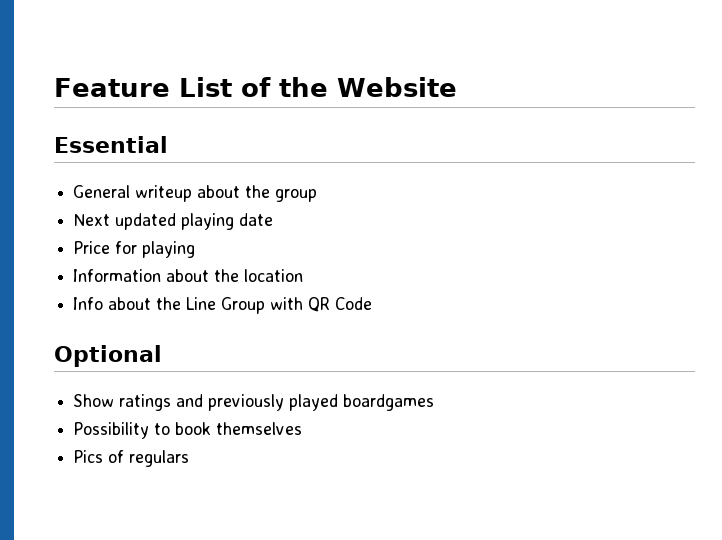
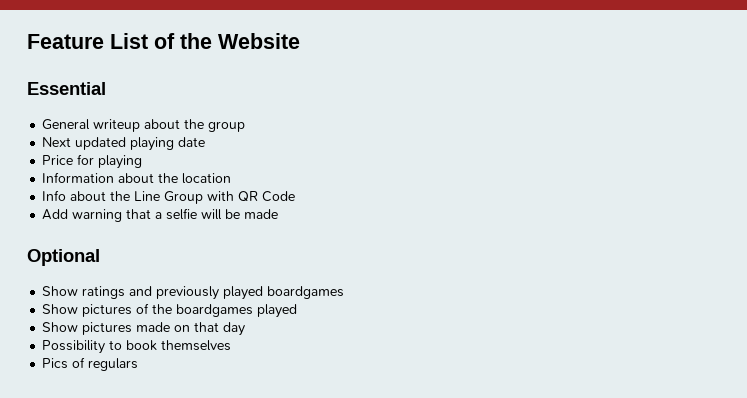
+ Add warning that a selfie will be made
+ Show pictures of the boardgames played
+ Show pictures made on that day

